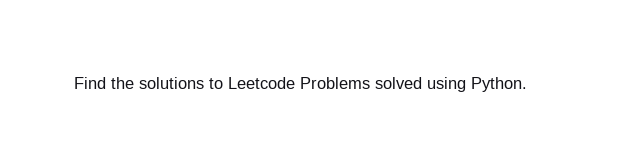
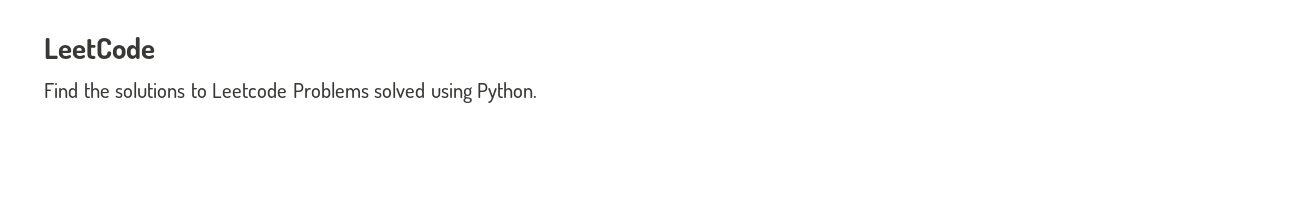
+ LeetCode

